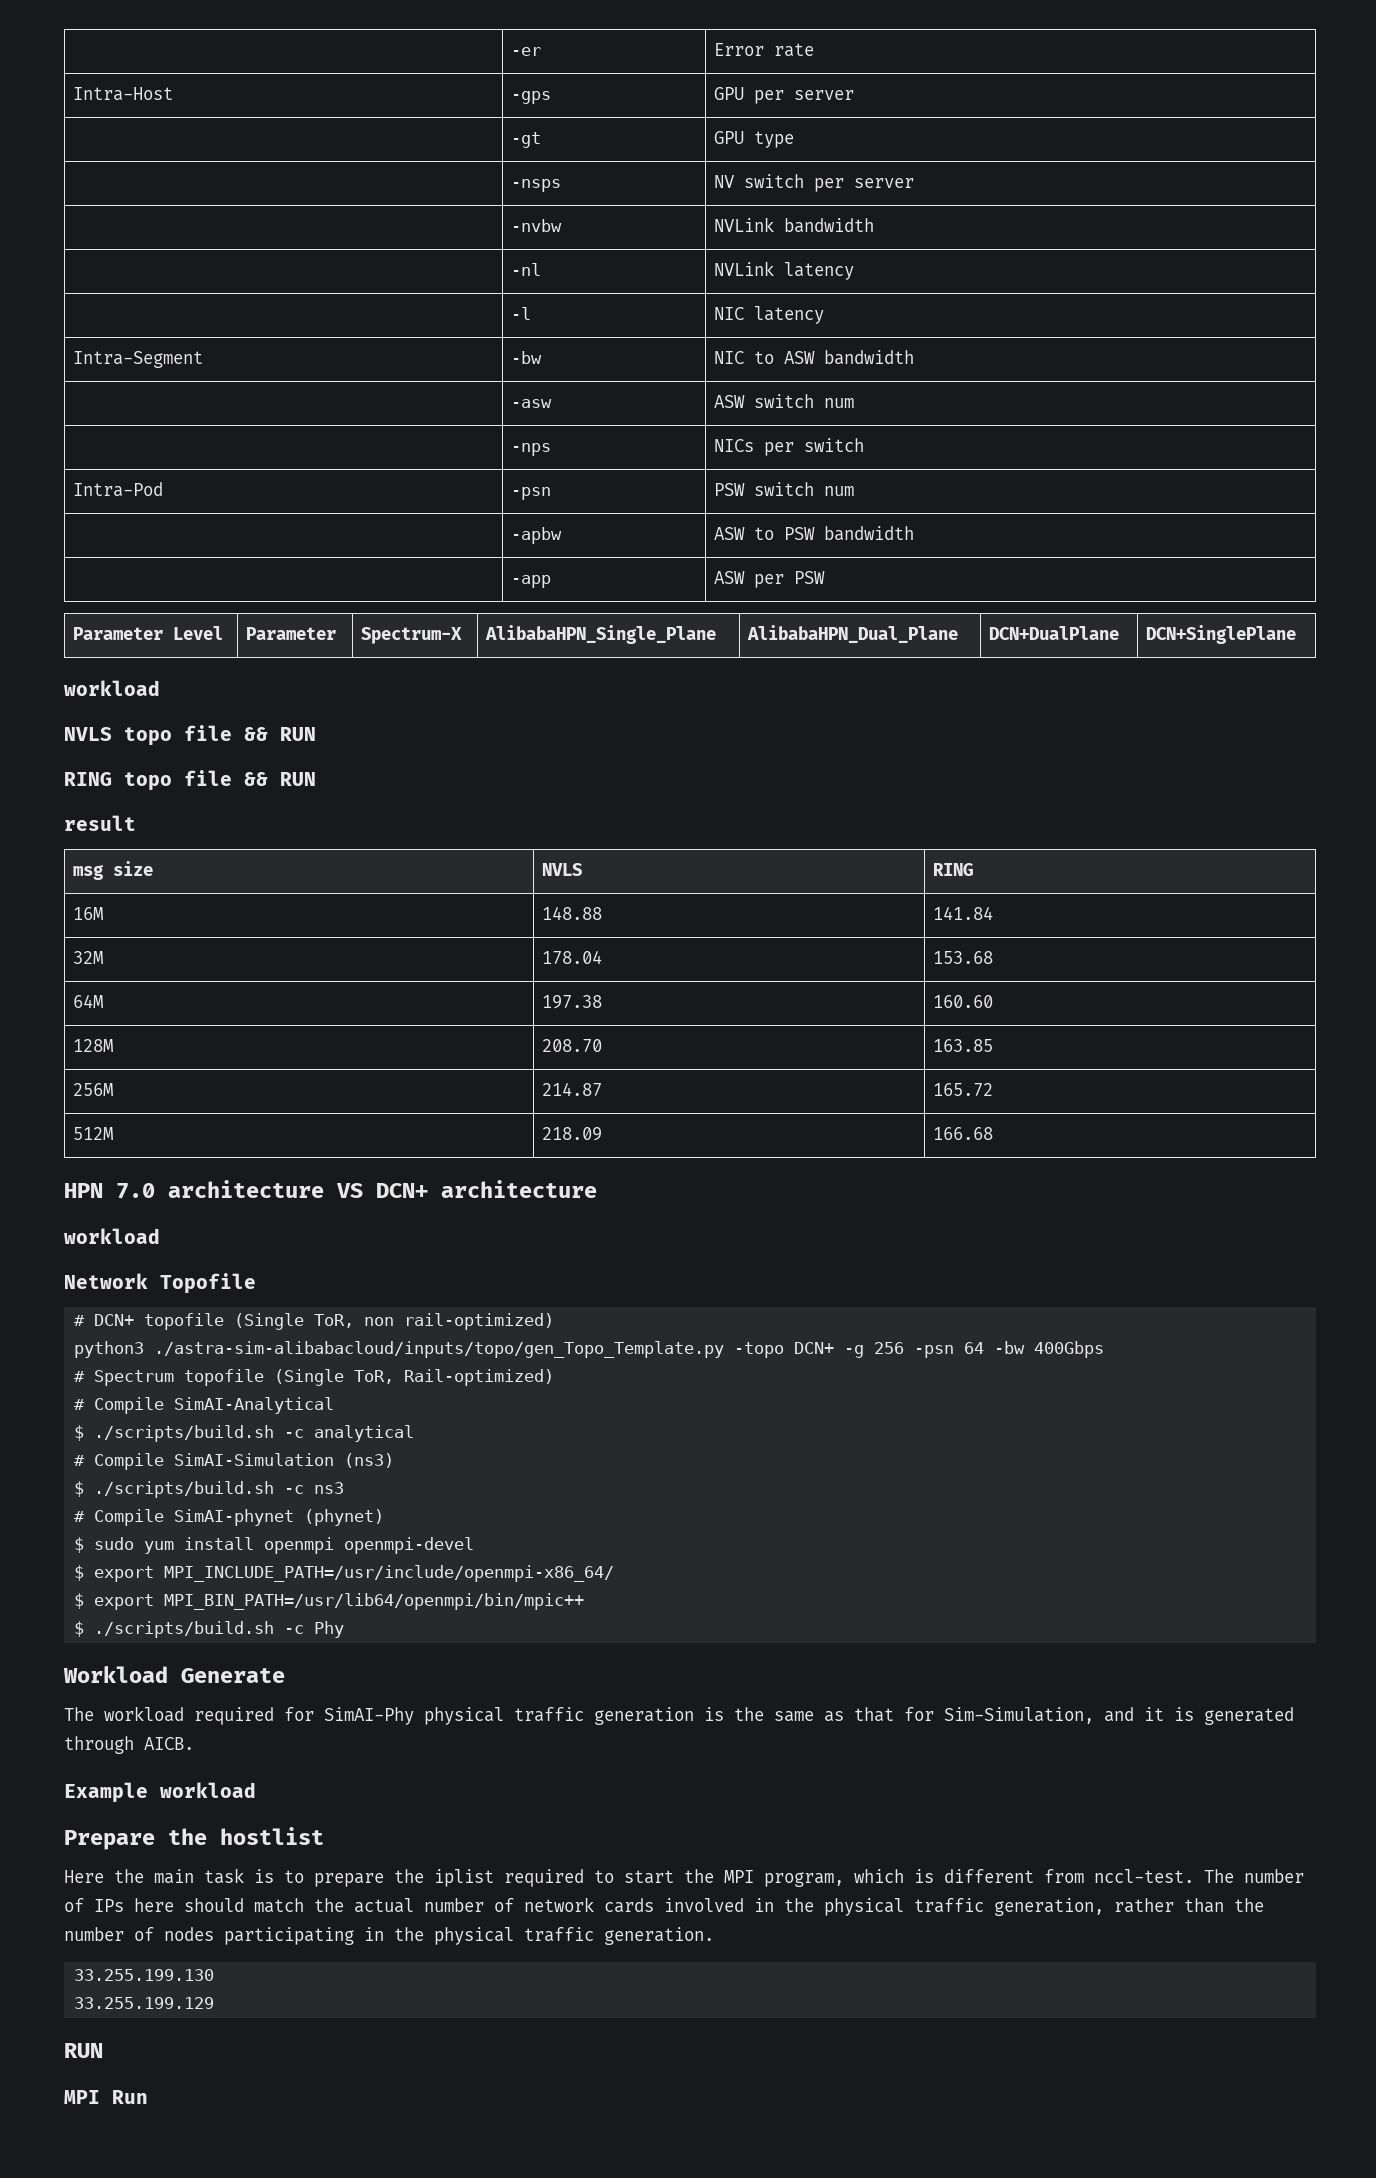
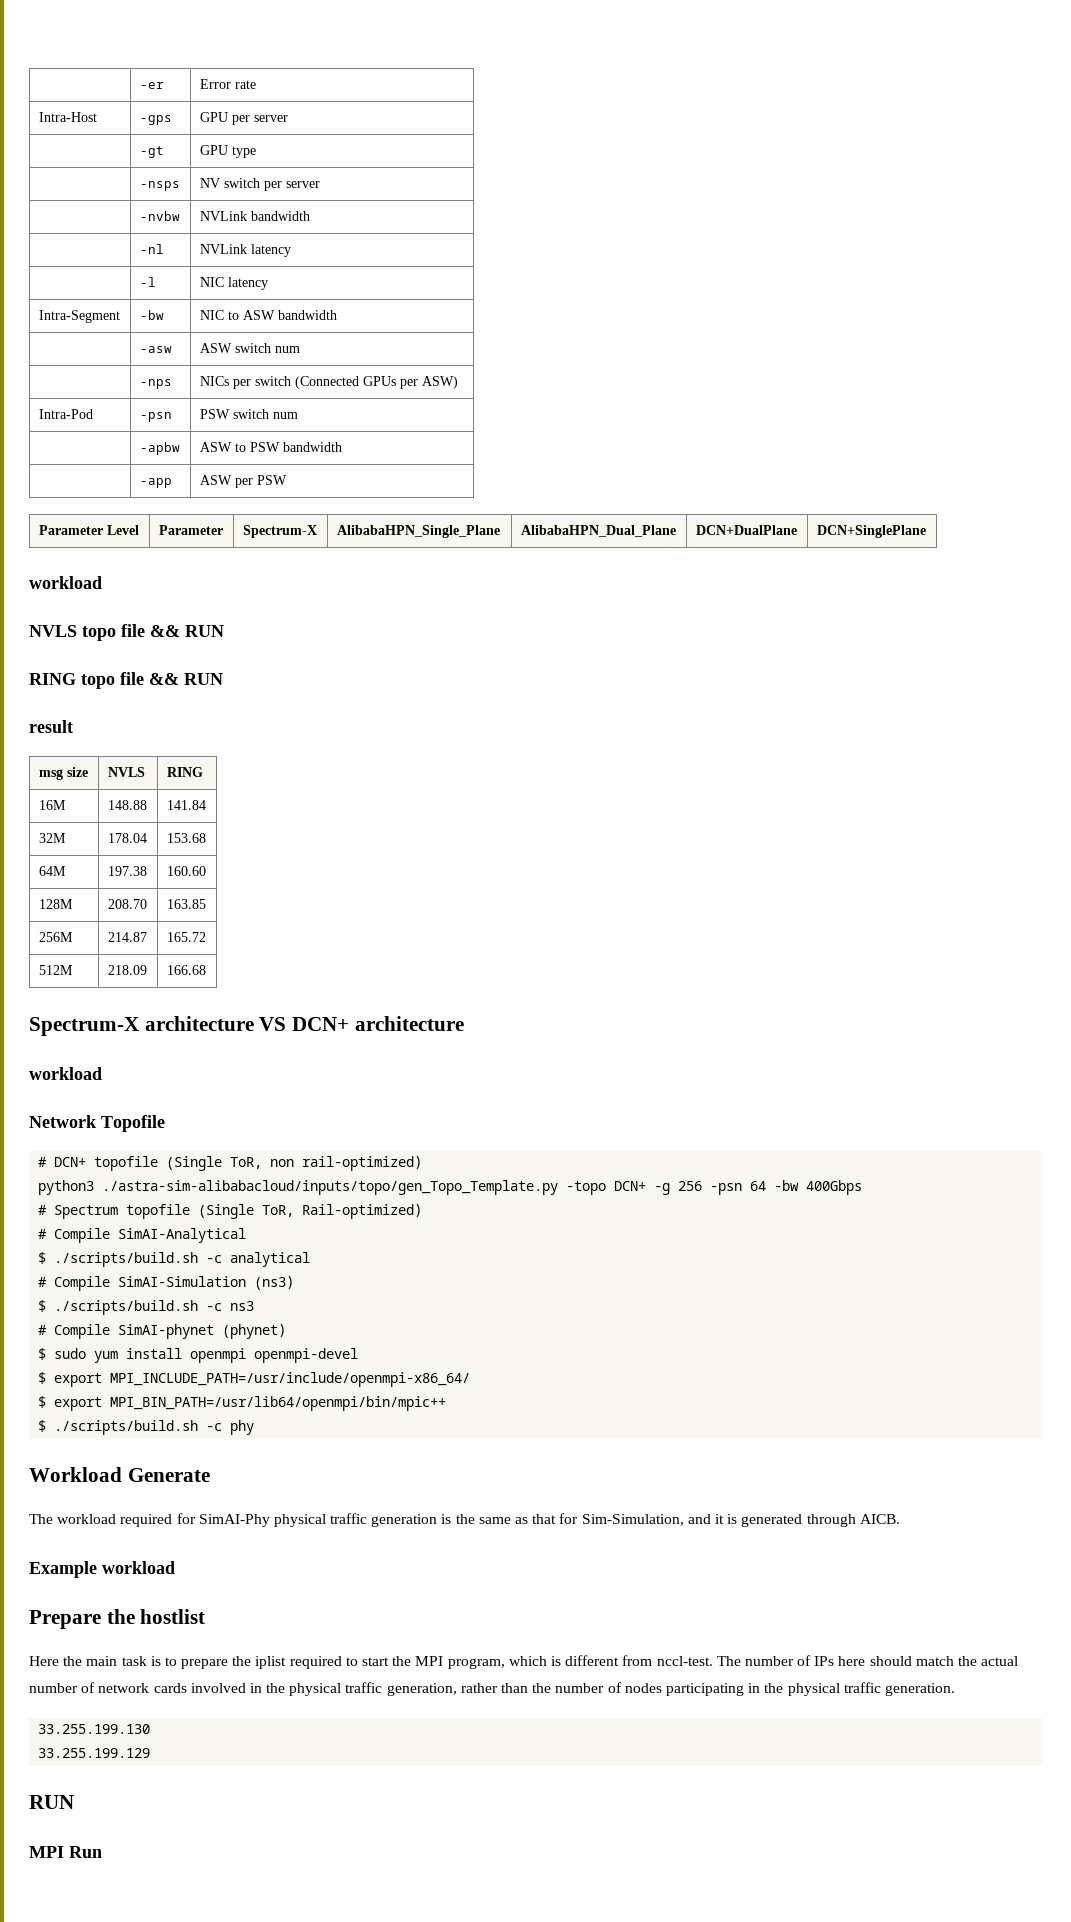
- | -nps | NICs per switch
+ | -nps | NICs per switch (Connected GPUs per ASW)
- HPN 7.0 architecture VS DCN+ architecture
+ Spectrum-X architecture VS DCN+ architecture
- $ ./scripts/build.sh -c Phy
+ $ ./scripts/build.sh -c phy

